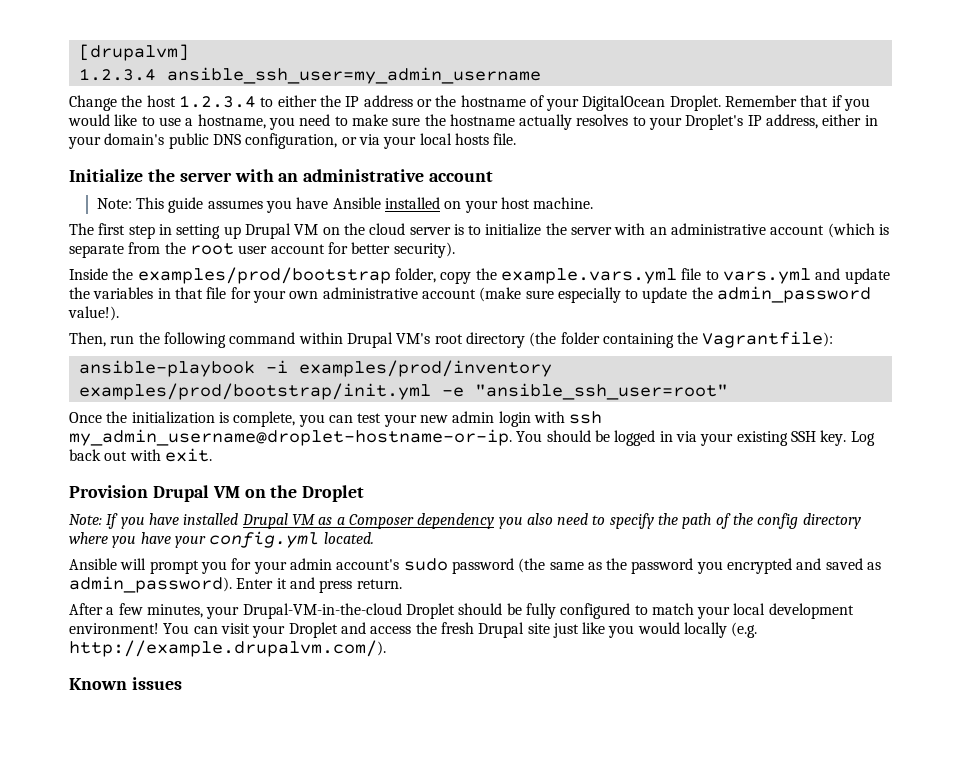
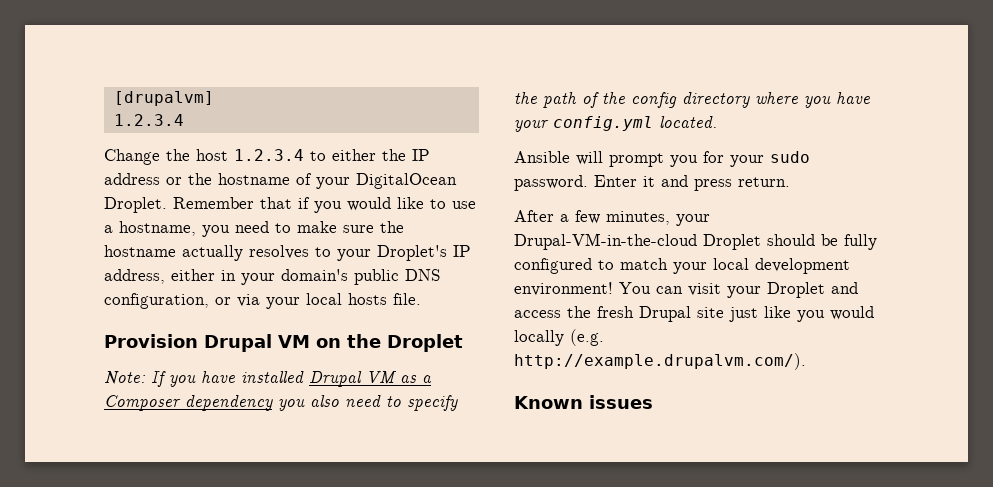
  [drupalvm]
- 1.2.3.4 ansible_ssh_user=my_admin_username
+ 1.2.3.4
- Initialize the server with an administrative account
- Note: This guide assumes you have Ansible installed on your host machine.
- The first step in setting up Drupal VM on the cloud server is to initialize the server with an administrative account (which is separate from the root user account for better security).
- Inside the examples/prod/bootstrap folder, copy the example.vars.yml file to vars.yml and update the variables in that file for your own administrative account (make sure especially to update the admin_password value!).
- Then, run the following command within Drupal VM's root directory (the folder containing the Vagrantfile):
- ansible-playbook -i examples/prod/inventory examples/prod/bootstrap/init.yml -e "ansible_ssh_user=root"
- Once the initialization is complete, you can test your new admin login with ssh my_admin_username@droplet-hostname-or-ip. You should be logged in via your existing SSH key. Log back out with exit.
- Ansible will prompt you for your admin account's sudo password (the same as the password you encrypted and saved as admin_password).
+ Ansible will prompt you for your sudo password.

